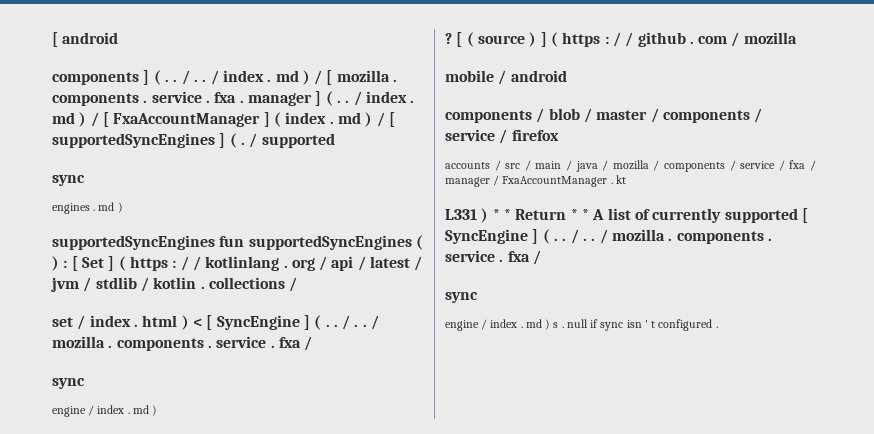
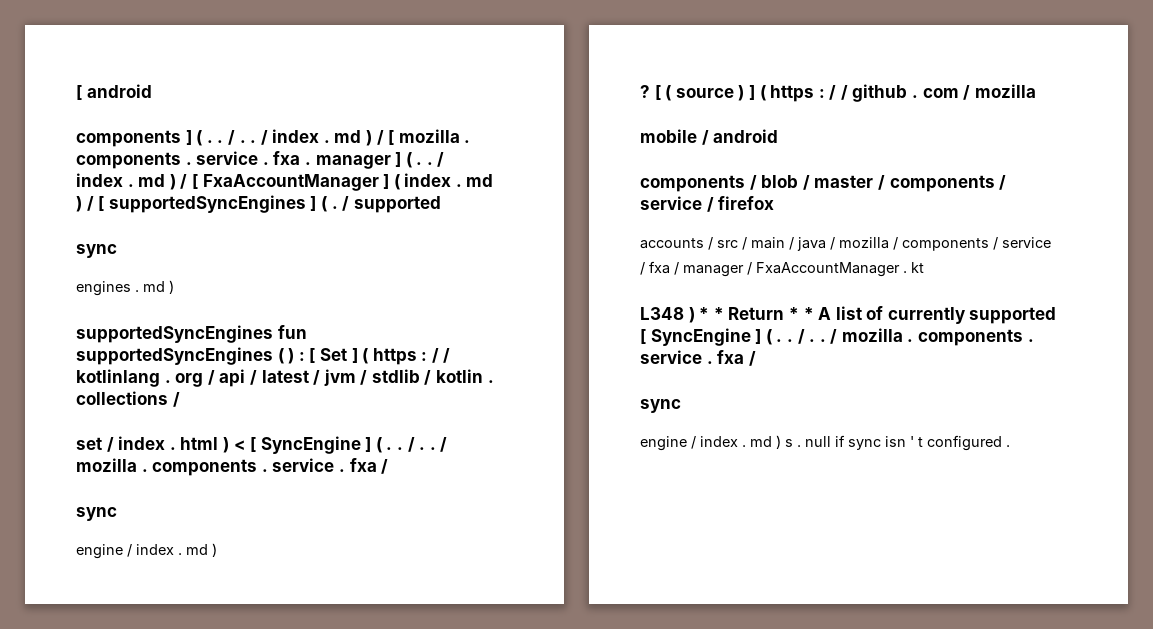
- L331 ) * * Return * * A list of currently supported [ SyncEngine ] ( . .
+ L348 ) * * Return * * A list of currently supported [ SyncEngine ] ( . .

